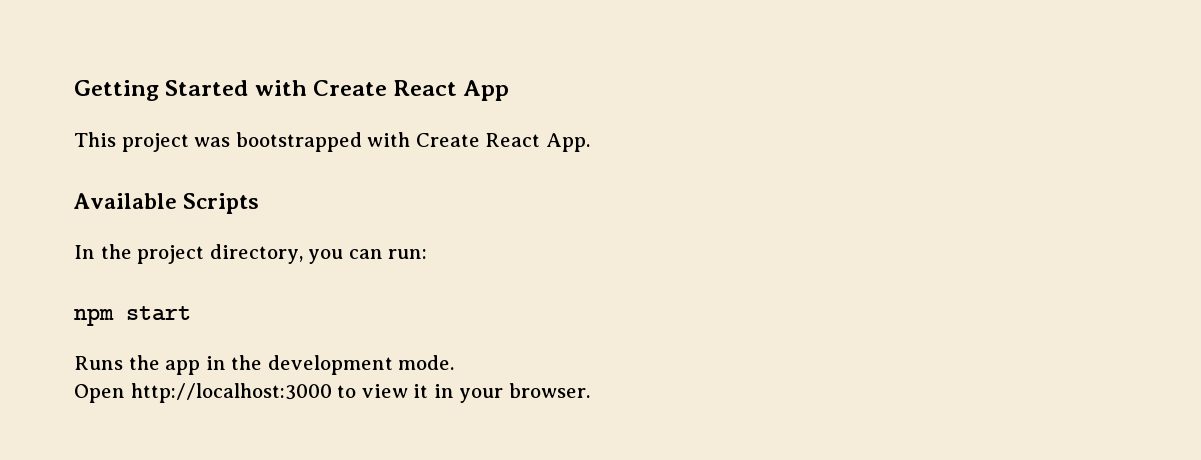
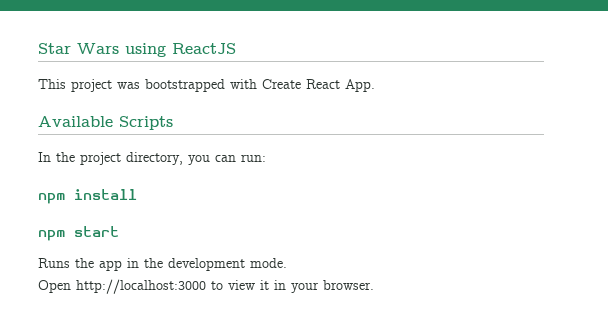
- Getting Started with Create React App
+ Star Wars using ReactJS
+ npm install

